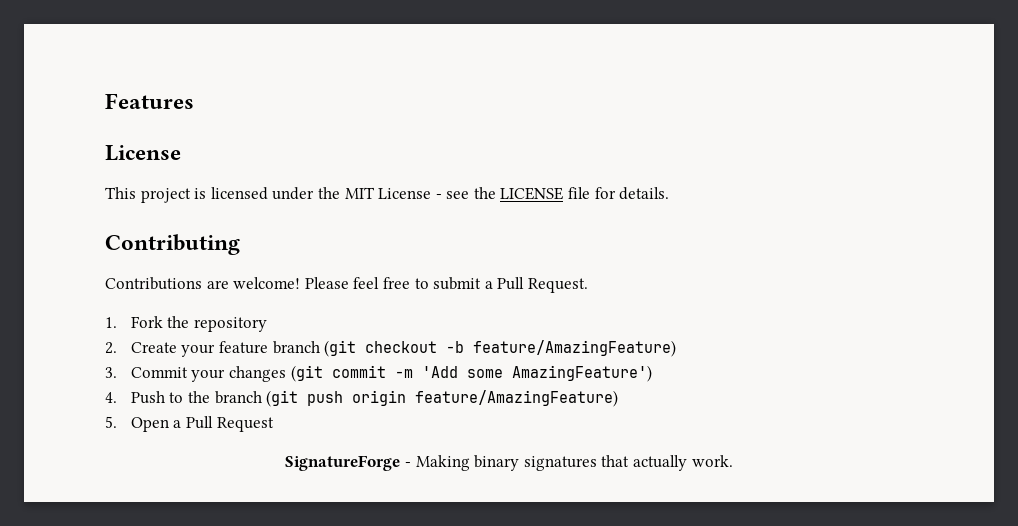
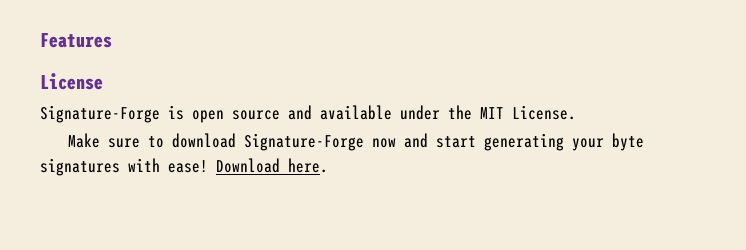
- This project is licensed under the MIT License - see the LICENSE file for details.
- Contributing
- Contributions are welcome! Please feel free to submit a Pull Request.
- 1. Fork the repository
- 2. Create your feature branch (git checkout -b feature/AmazingFeature)
- 3. Commit your changes (git commit -m 'Add some AmazingFeature')
- 4. Push to the branch (git push origin feature/AmazingFeature)
- 5. Open a Pull Request
- SignatureForge - Making binary signatures that actually work.
+ Signature-Forge is open source and available under the MIT License.
+ Make sure to download Signature-Forge now and start generating your byte signatures with ease! Download here.

